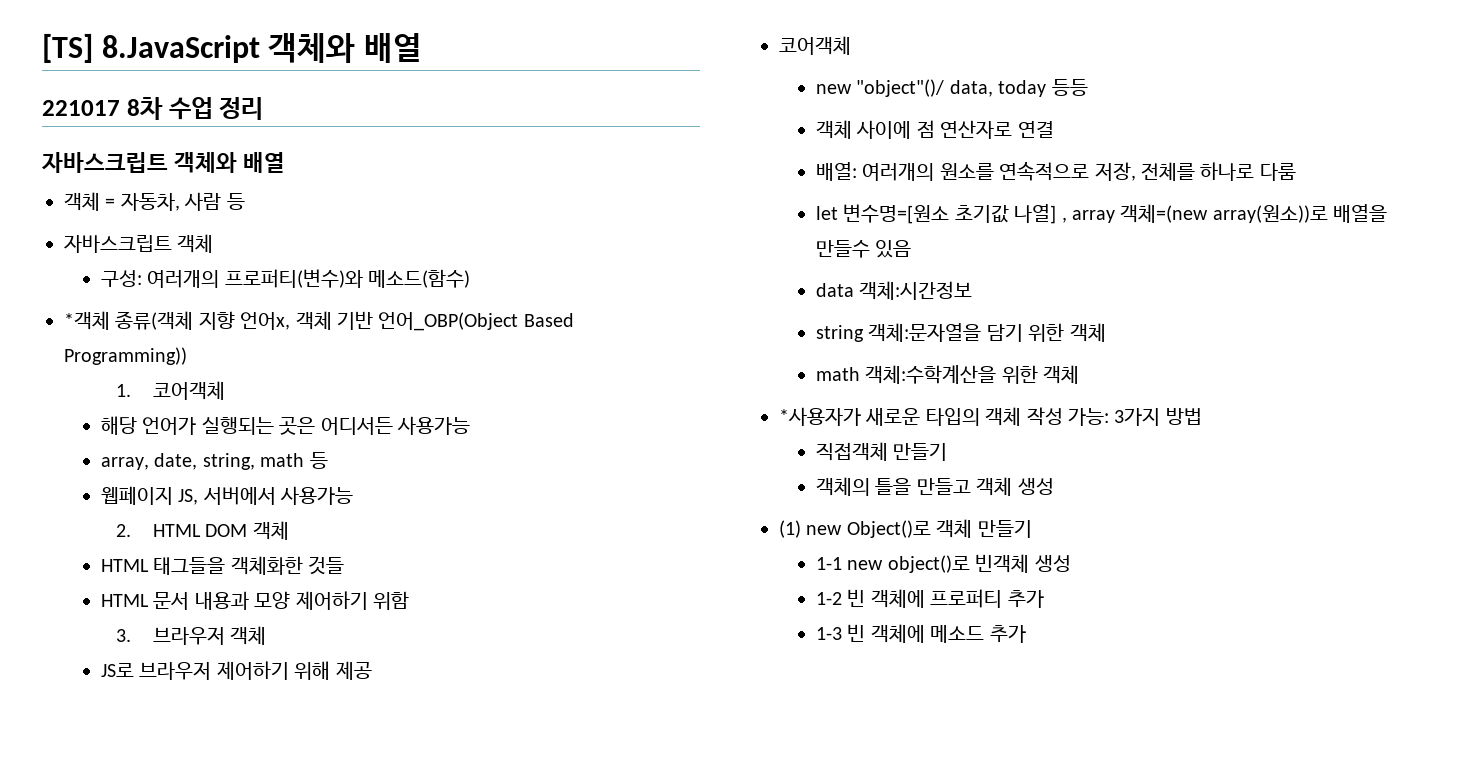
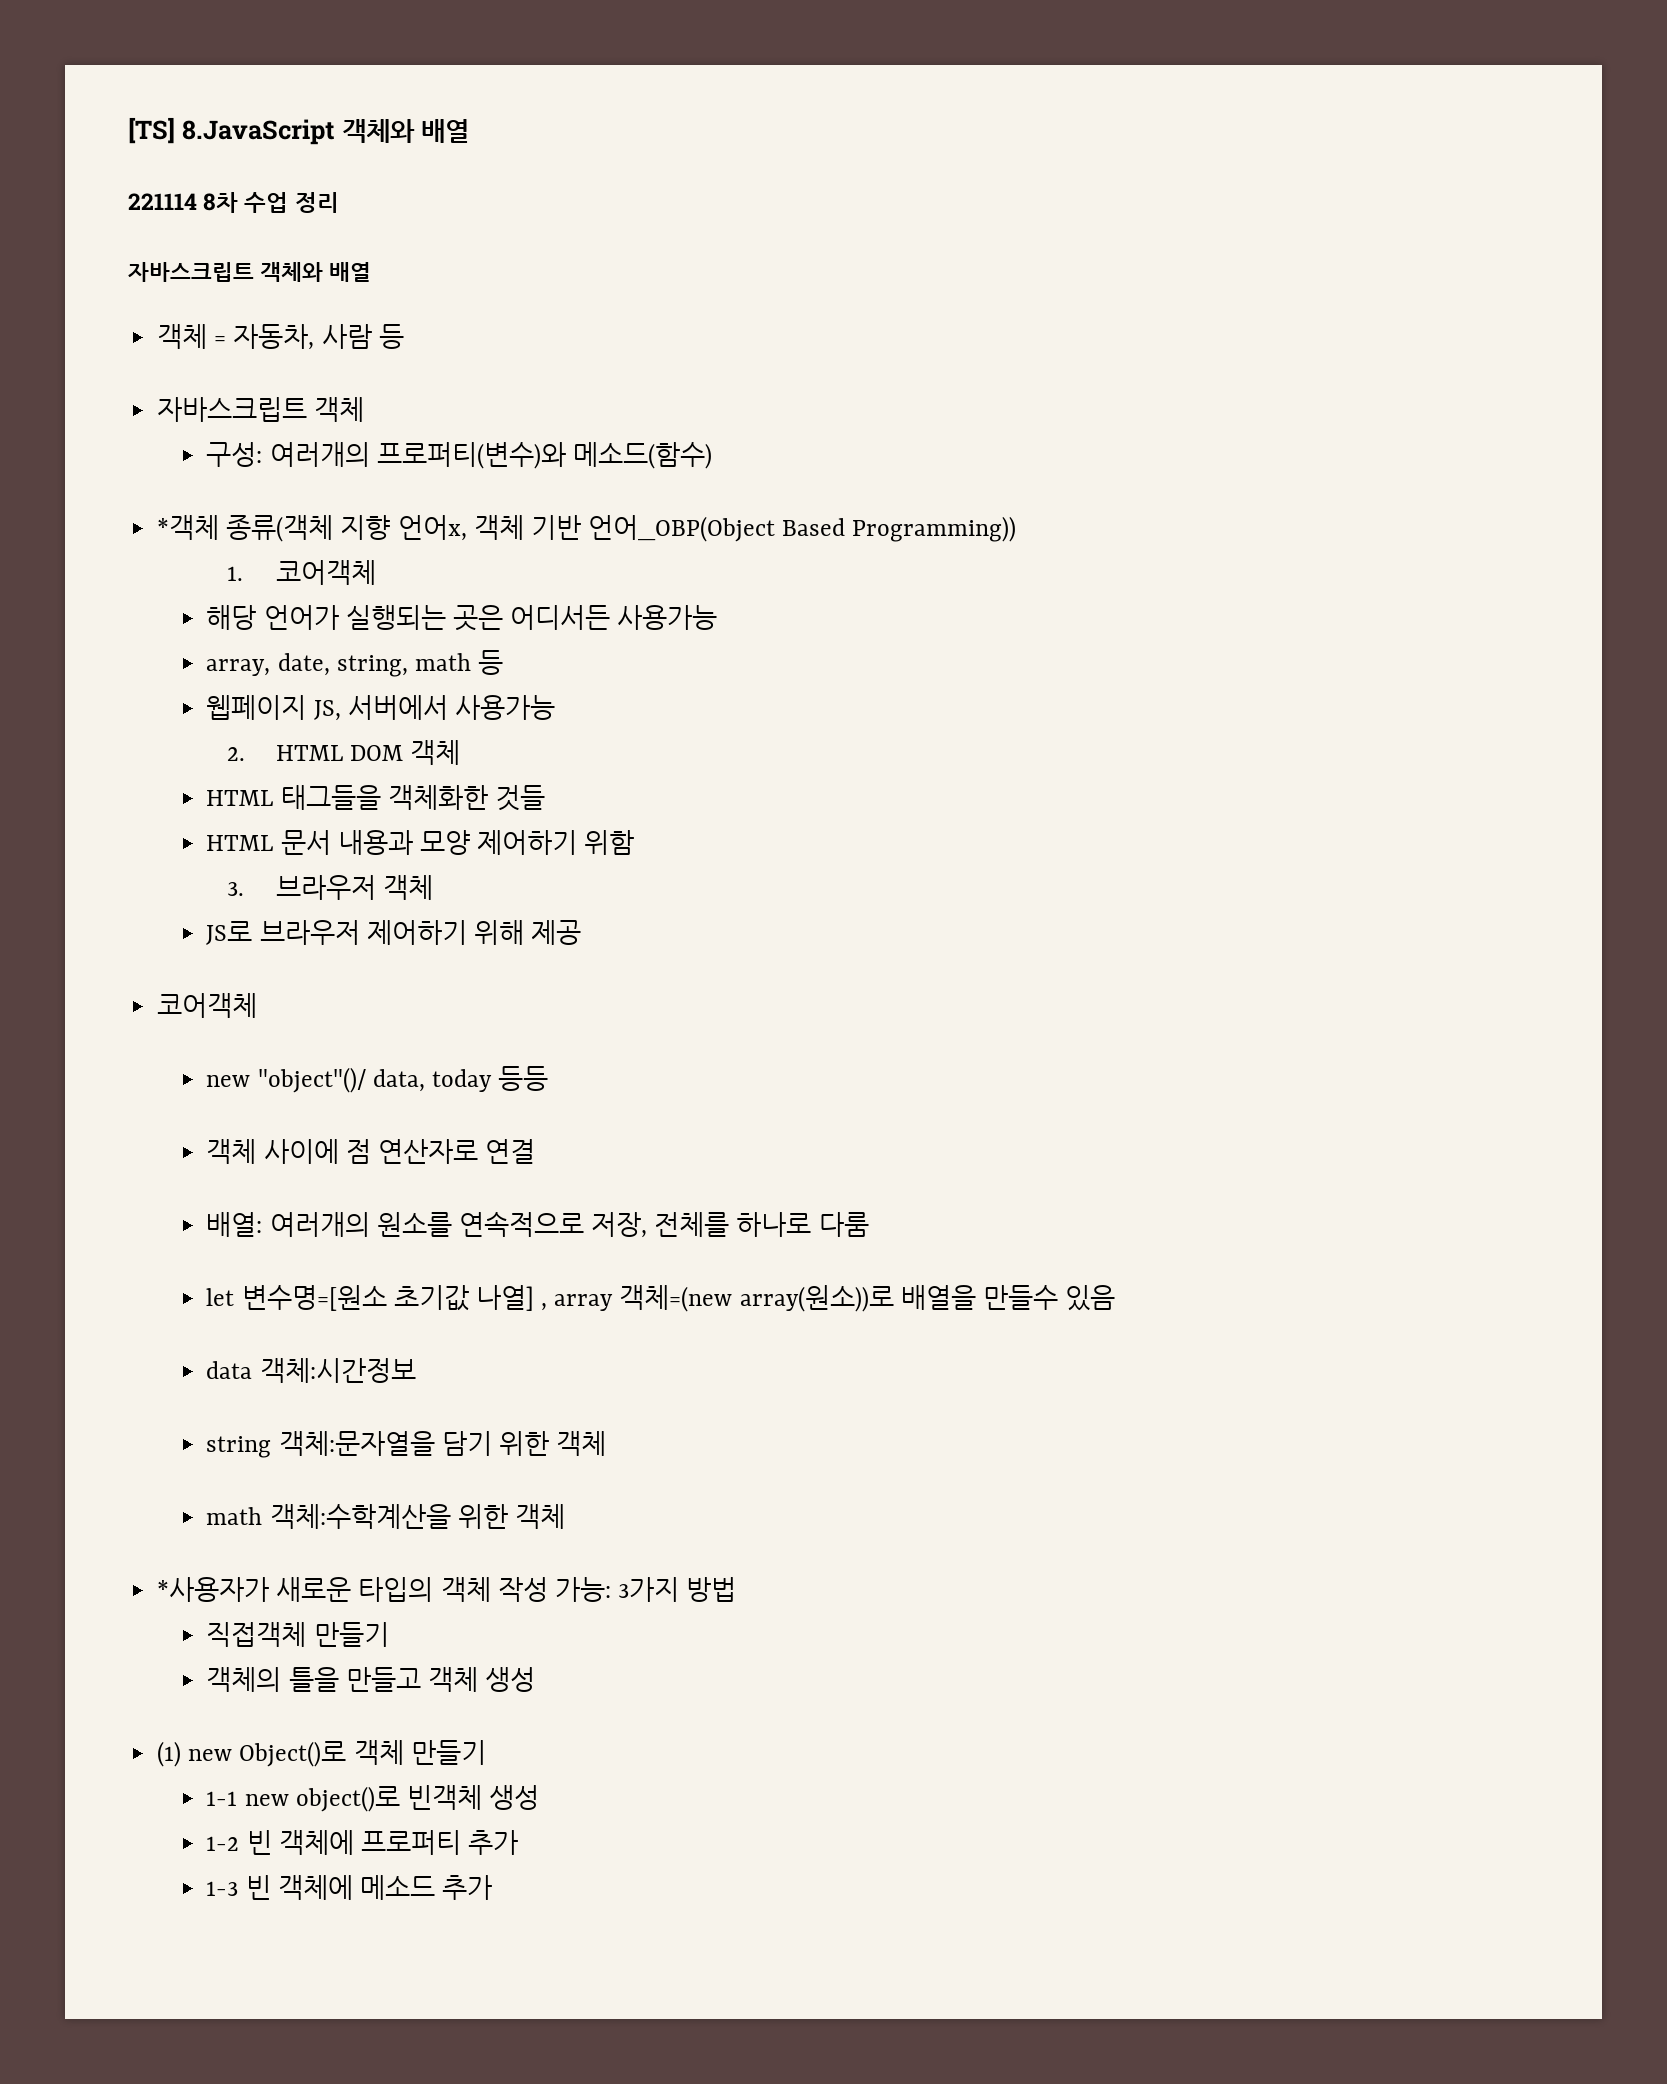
- 221017 8차 수업 정리
+ 221114 8차 수업 정리

